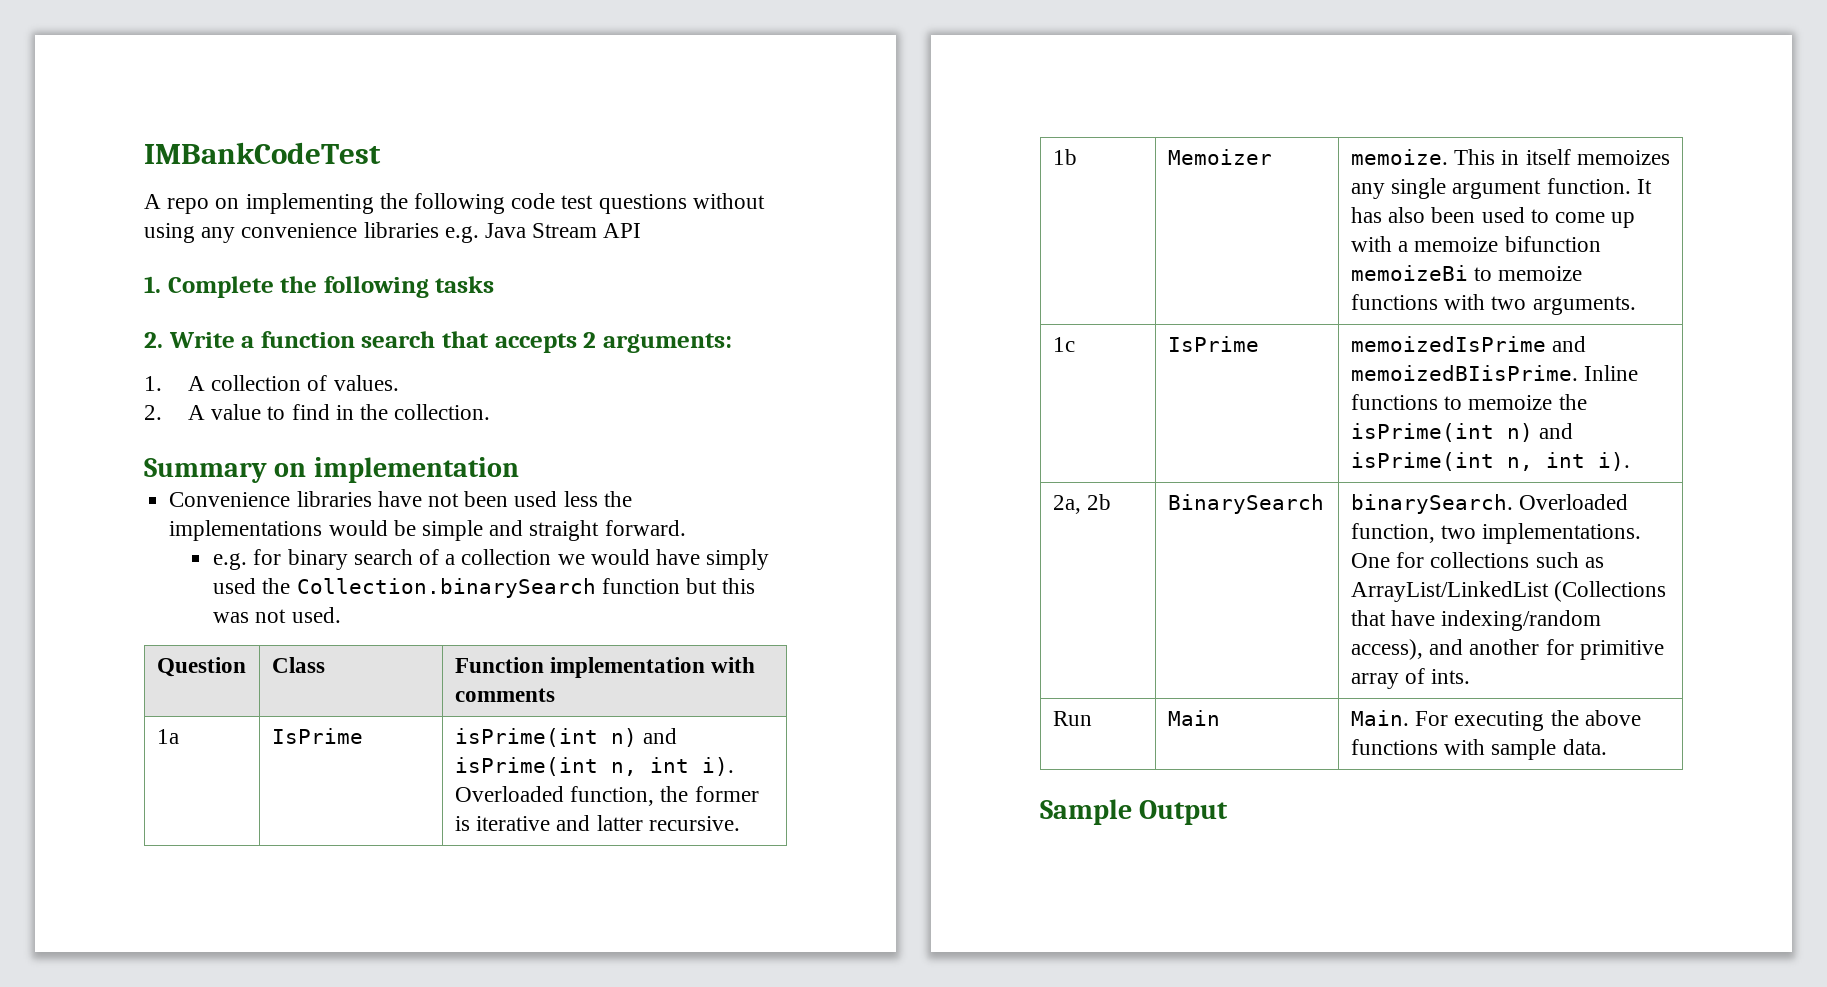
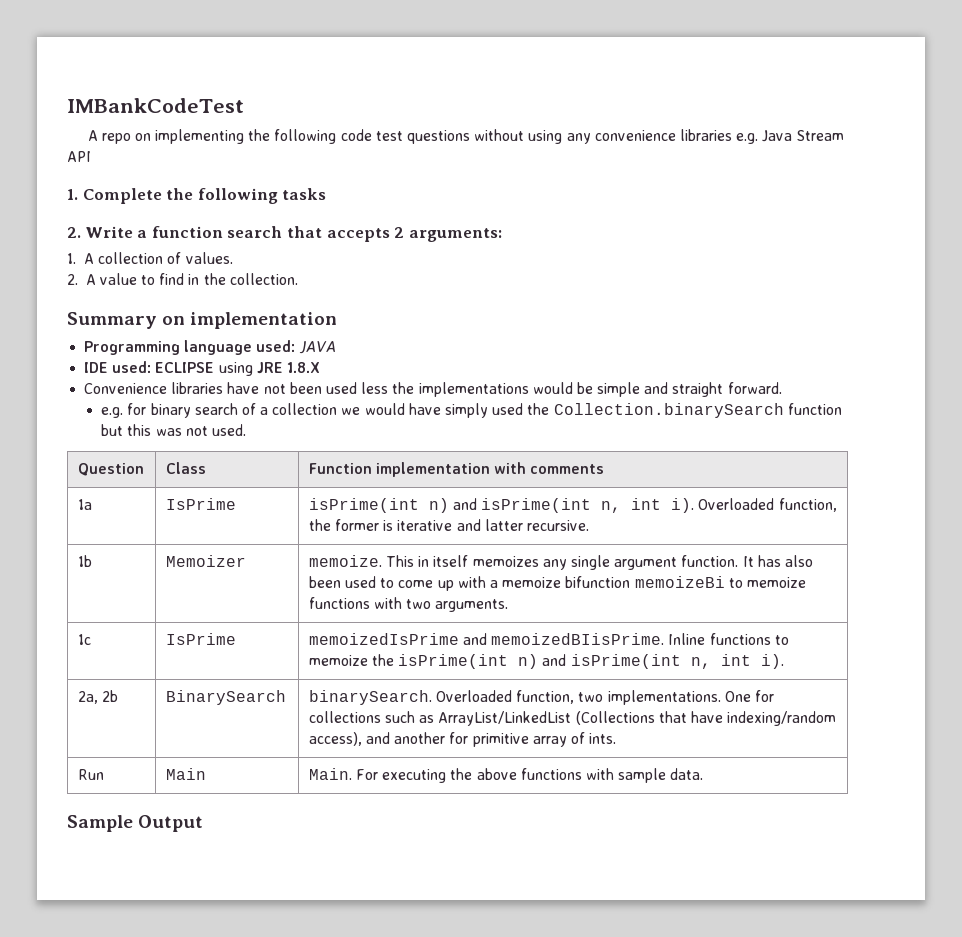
+ Programming language used: JAVA
+ IDE used: ECLIPSE using JRE 1.8.X

